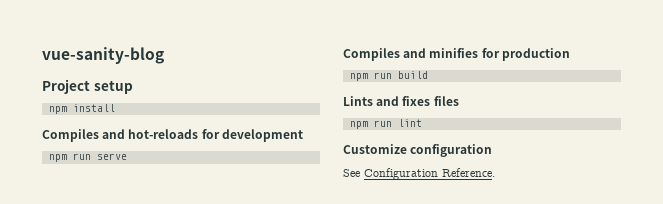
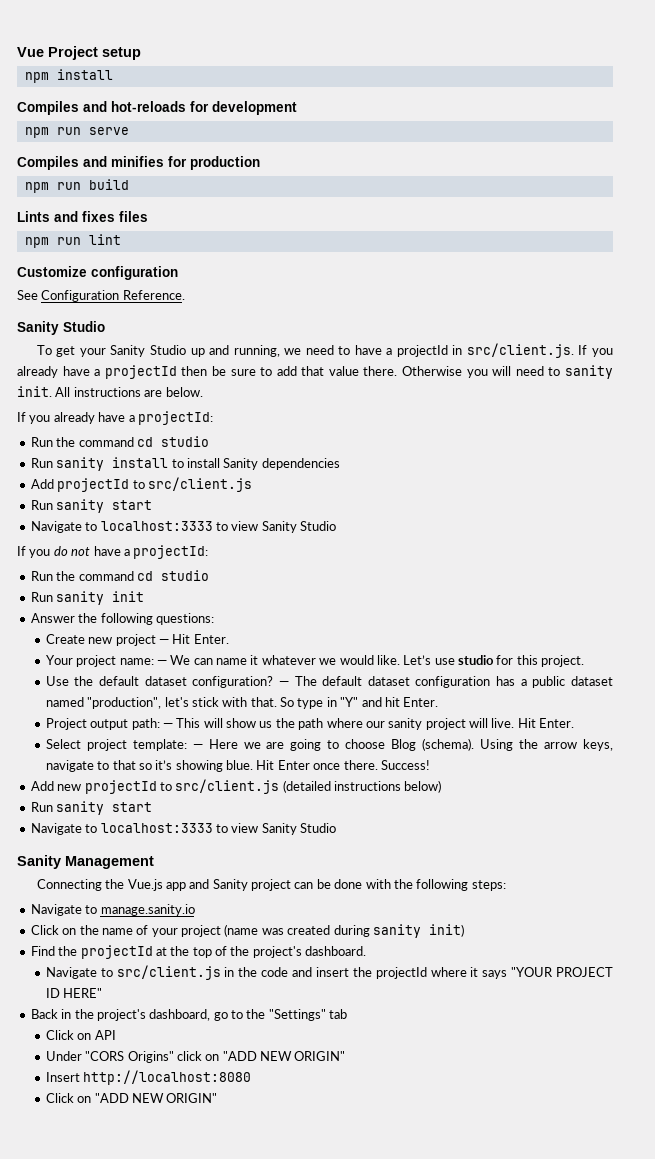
- vue-sanity-blog
- Project setup
+ Vue Project setup
  See Configuration Reference.
+ Sanity Studio
+ To get your Sanity Studio up and running, we need to have a projectId in src/client.js. If you already have a projectId then be sure to add that value there. Otherwise you will need to sanity init. All instructions are below.
+ If you already have a projectId:
+ Run the command cd studio
+ Run sanity install to install Sanity dependencies
+ Add projectId to src/client.js
+ Run sanity start
+ Navigate to localhost:3333 to view Sanity Studio
+ If you do not have a projectId:
+ Run the command cd studio
+ Run sanity init
+ Answer the following questions:
+ Create new project — Hit Enter.
+ Your project name: — We can name it whatever we would like. Let’s use studio for this project.
+ Use the default dataset configuration? — The default dataset configuration has a public dataset named "production", let's stick with that. So type in "Y" and hit Enter.
+ Project output path: — This will show us the path where our sanity project will live. Hit Enter.
+ Select project template: — Here we are going to choose Blog (schema). Using the arrow keys, navigate to that so it’s showing blue. Hit Enter once there. Success!
+ Add new projectId to src/client.js (detailed instructions below)
+ Run sanity start
+ Navigate to localhost:3333 to view Sanity Studio
+ Sanity Management
+ Connecting the Vue.js app and Sanity project can be done with the following steps:
+ Navigate to manage.sanity.io
+ Click on the name of your project (name was created during sanity init)
+ Find the projectId at the top of the project's dashboard.
+ Navigate to src/client.js in the code and insert the projectId where it says "YOUR PROJECT ID HERE"
+ Back in the project's dashboard, go to the "Settings" tab
+ Click on API
+ Under "CORS Origins" click on "ADD NEW ORIGIN"
+ Insert http://localhost:8080
+ Click on "ADD NEW ORIGIN"

